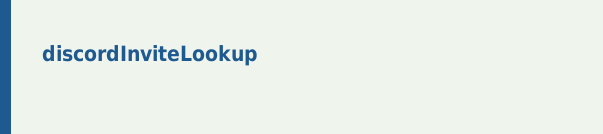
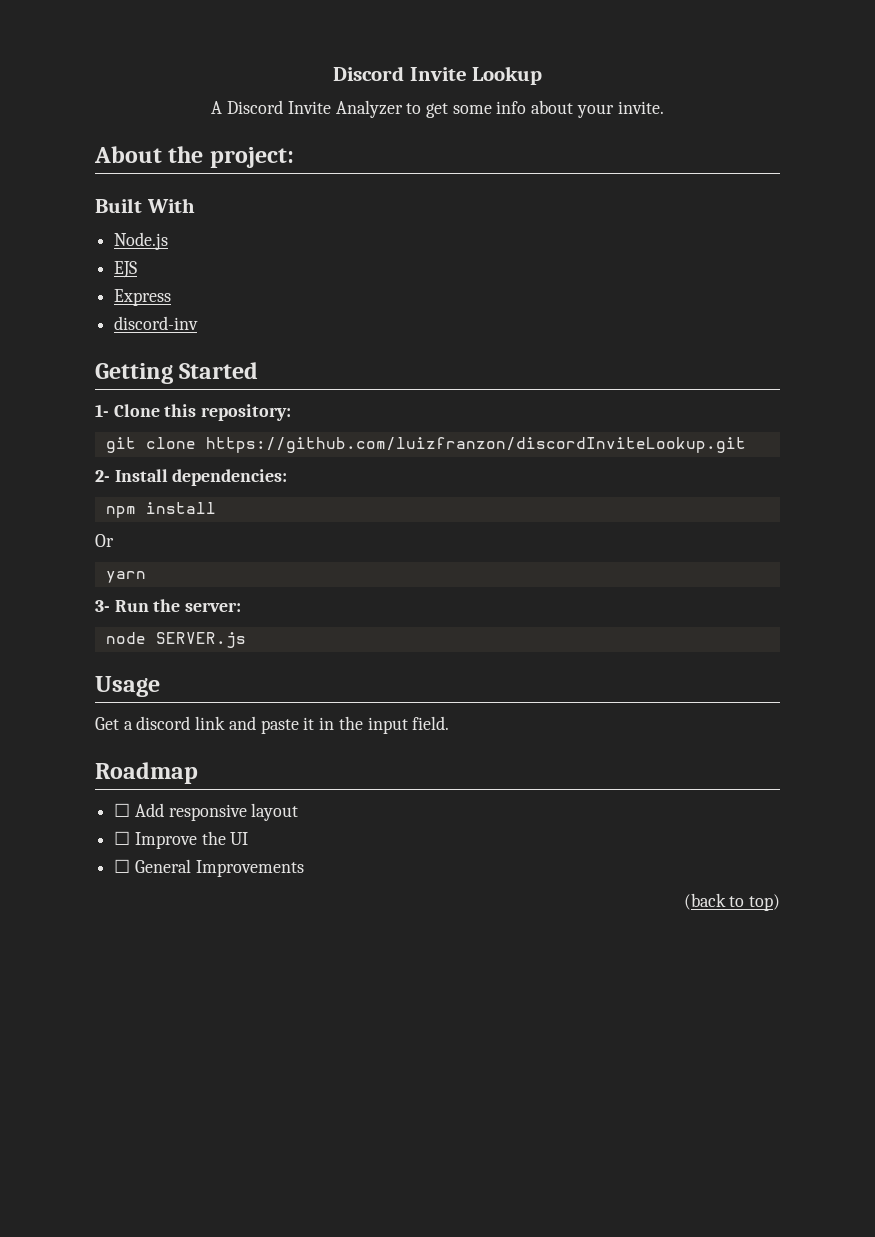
- discordInviteLookup
+ Discord Invite Lookup
+ A Discord Invite Analyzer to get some info about your invite.
+ About the project:
+ Built With
+ Node.js
+ EJS
+ Express
+ discord-inv
+ Getting Started
+ 1- Clone this repository:
+ git clone https://github.com/luizfranzon/discordInviteLookup.git
+ 2- Install dependencies:
+ npm install
+ Or
+ yarn
+ 3- Run the server:
+ node SERVER.js
+ Usage
+ Get a discord link and paste it in the input field.
+ Roadmap
+ ☐ Add responsive layout
+ ☐ Improve the UI
+ ☐ General Improvements
+ (back to top)

